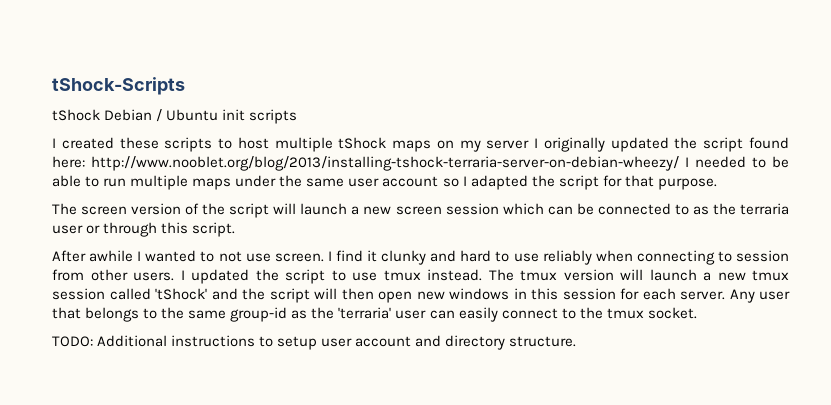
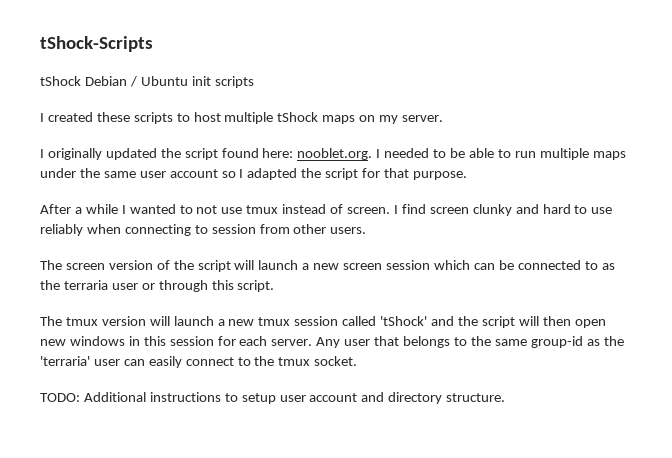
- I created these scripts to host multiple tShock maps on my server I originally updated the script found here: http://www.nooblet.org/blog/2013/installing-tshock-terraria-server-on-debian-wheezy/ I needed to be able to run multiple maps under the same user account so I adapted the script for that purpose.
+ I created these scripts to host multiple tShock maps on my server.
+ I originally updated the script found here: nooblet.org. I needed to be able to run multiple maps under the same user account so I adapted the script for that purpose.
+ After a while I wanted to not use tmux instead of screen. I find screen clunky and hard to use reliably when connecting to session from other users.
- After awhile I wanted to not use screen. I find it clunky and hard to use reliably when connecting to session from other users. I updated the script to use tmux instead.

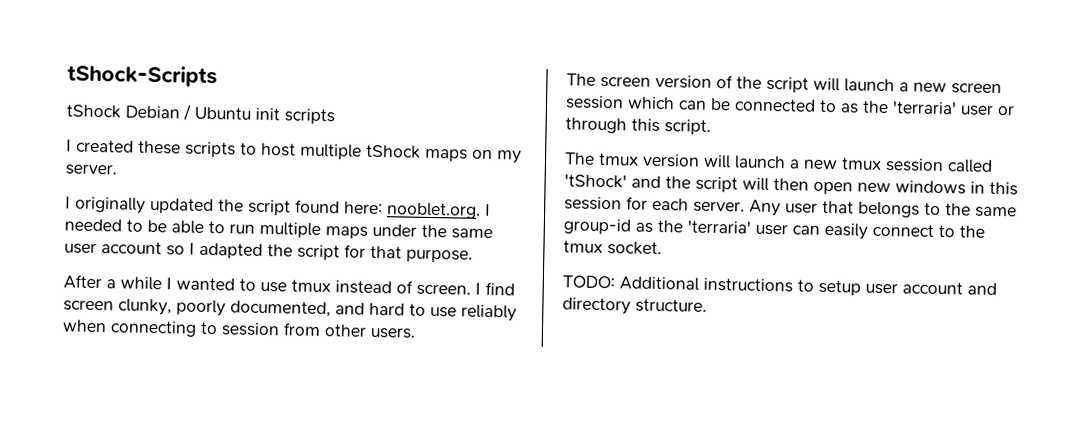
- After a while I wanted to not use tmux instead of screen.
+ After a while I wanted to use tmux instead of screen.
- I find screen clunky and hard to use reliably when connecting to session from other users.
+ I find screen clunky, poorly documented, and hard to use reliably when connecting to session from other users.
- The screen version of the script will launch a new screen session which can be connected to as the terraria user or through this script.
+ The screen version of the script will launch a new screen session which can be connected to as the 'terraria' user or through this script.

